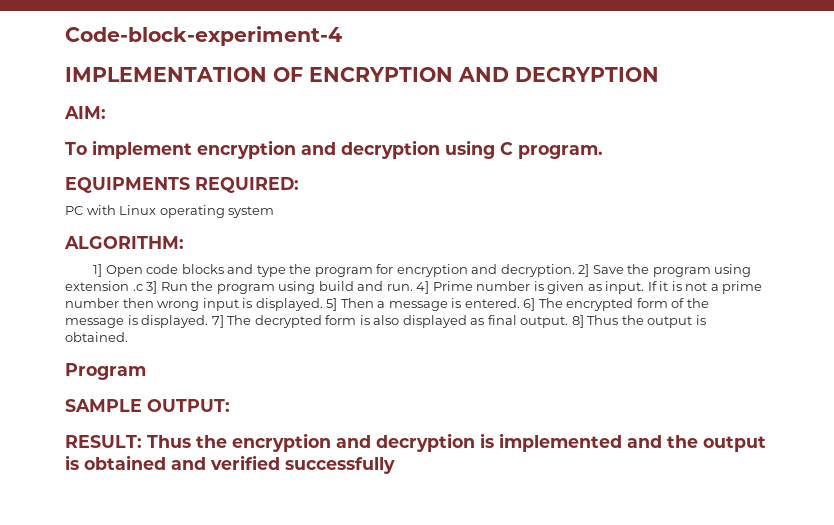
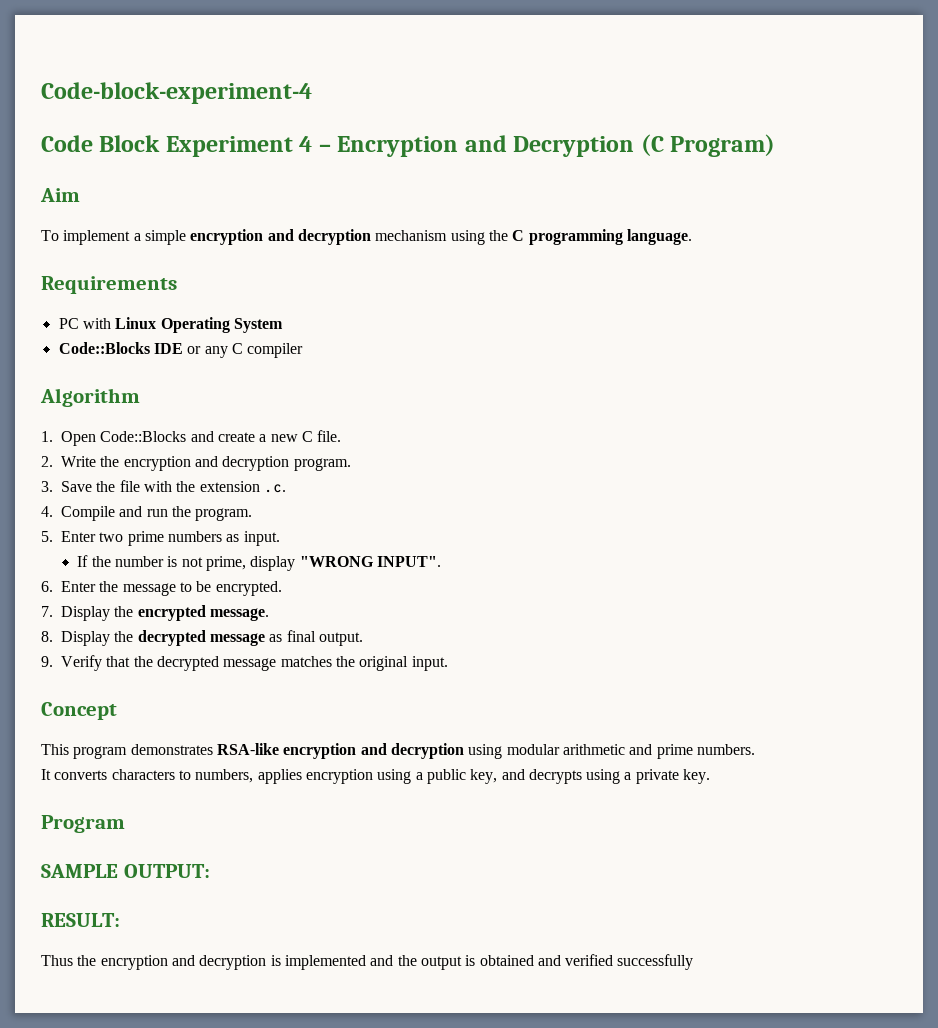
- IMPLEMENTATION OF ENCRYPTION AND DECRYPTION
- AIM:
- To implement encryption and decryption using C program.
- EQUIPMENTS REQUIRED:
- PC with Linux operating system
- ALGORITHM:
- 1] Open code blocks and type the program for encryption and decryption. 2] Save the program using extension .c 3] Run the program using build and run. 4] Prime number is given as input. If it is not a prime number then wrong input is displayed. 5] Then a message is entered. 6] The encrypted form of the message is displayed. 7] The decrypted form is also displayed as final output. 8] Thus the output is obtained.
+ Code Block Experiment 4 – Encryption and Decryption (C Program)
+ Aim
+ To implement a simple encryption and decryption mechanism using the C programming language.
+ Requirements
+ PC with Linux Operating System
+ Code::Blocks IDE or any C compiler
+ Algorithm
+ 1. Open Code::Blocks and create a new C file.
+ 2. Write the encryption and decryption program.
+ 3. Save the file with the extension .c.
+ 4. Compile and run the program.
+ 5. Enter two prime numbers as input.
+ If the number is not prime, display "WRONG INPUT".
+ 6. Enter the message to be encrypted.
+ 7. Display the encrypted message.
+ 8. Display the decrypted message as final output.
+ 9. Verify that the decrypted message matches the original input.
+ Concept
+ This program demonstrates RSA-like encryption and decryption using modular arithmetic and prime numbers.
+ It converts characters to numbers, applies encryption using a public key, and decrypts using a private key.
- RESULT: Thus the encryption and decryption is implemented and the output is obtained and verified successfully
+ RESULT:
+ Thus the encryption and decryption is implemented and the output is obtained and verified successfully

